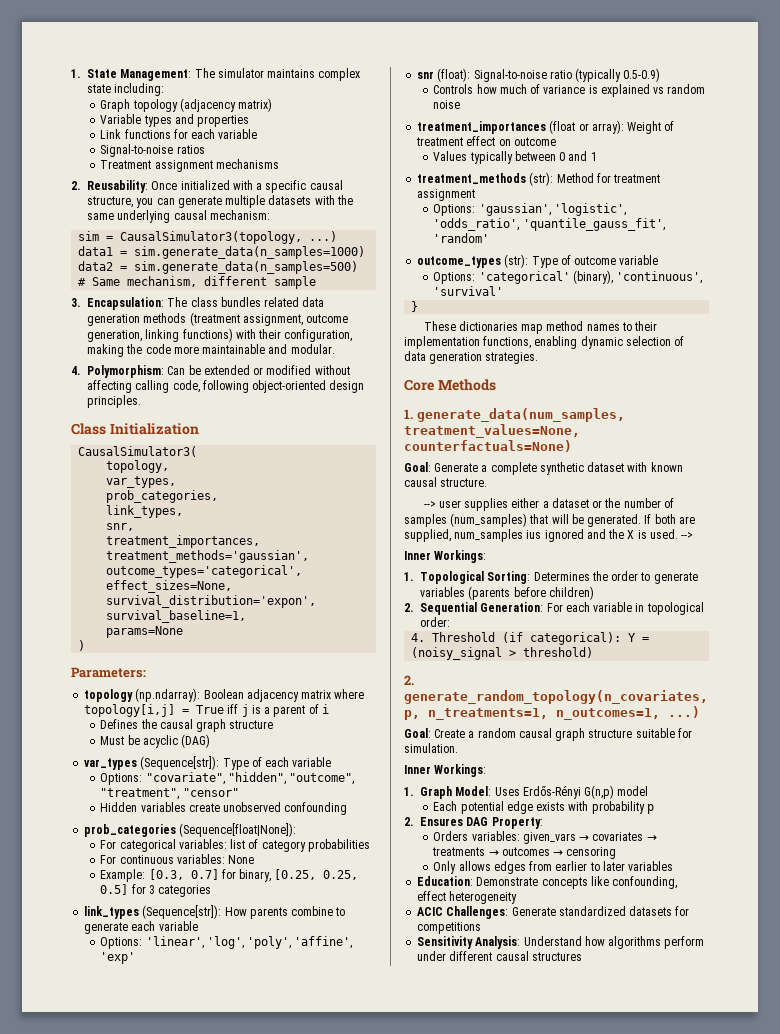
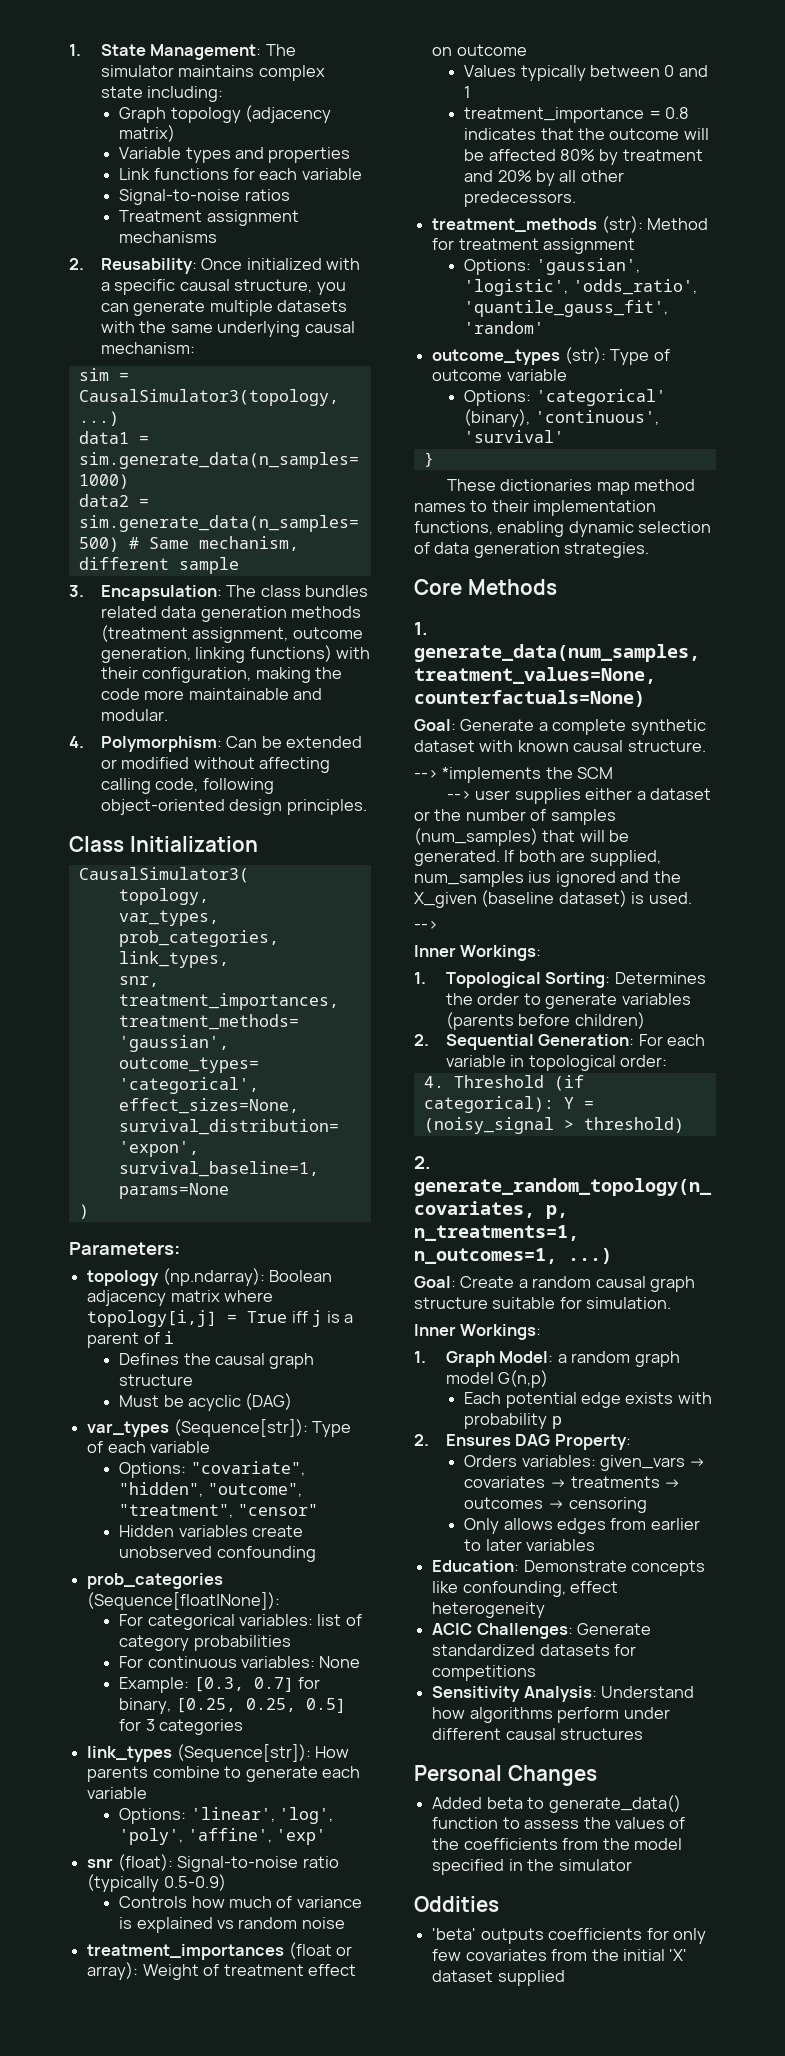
+ treatment_importance = 0.8 indicates that the outcome will be affected 80% by treatment and 20% by all other predecessors.
+ --> *implements the SCM
- If both are supplied, num_samples ius ignored and the X is used. -->
+ If both are supplied, num_samples ius ignored and the X_given (baseline dataset) is used.
+ -->
- 1. Graph Model: Uses Erdős-Rényi G(n,p) model
+ 1. Graph Model: a random graph model G(n,p)
+ Personal Changes
+ Added beta to generate_data() function to assess the values of the coefficients from the model specified in the simulator
+ Oddities
+ 'beta' outputs coefficients for only few covariates from the initial 'X' dataset supplied

